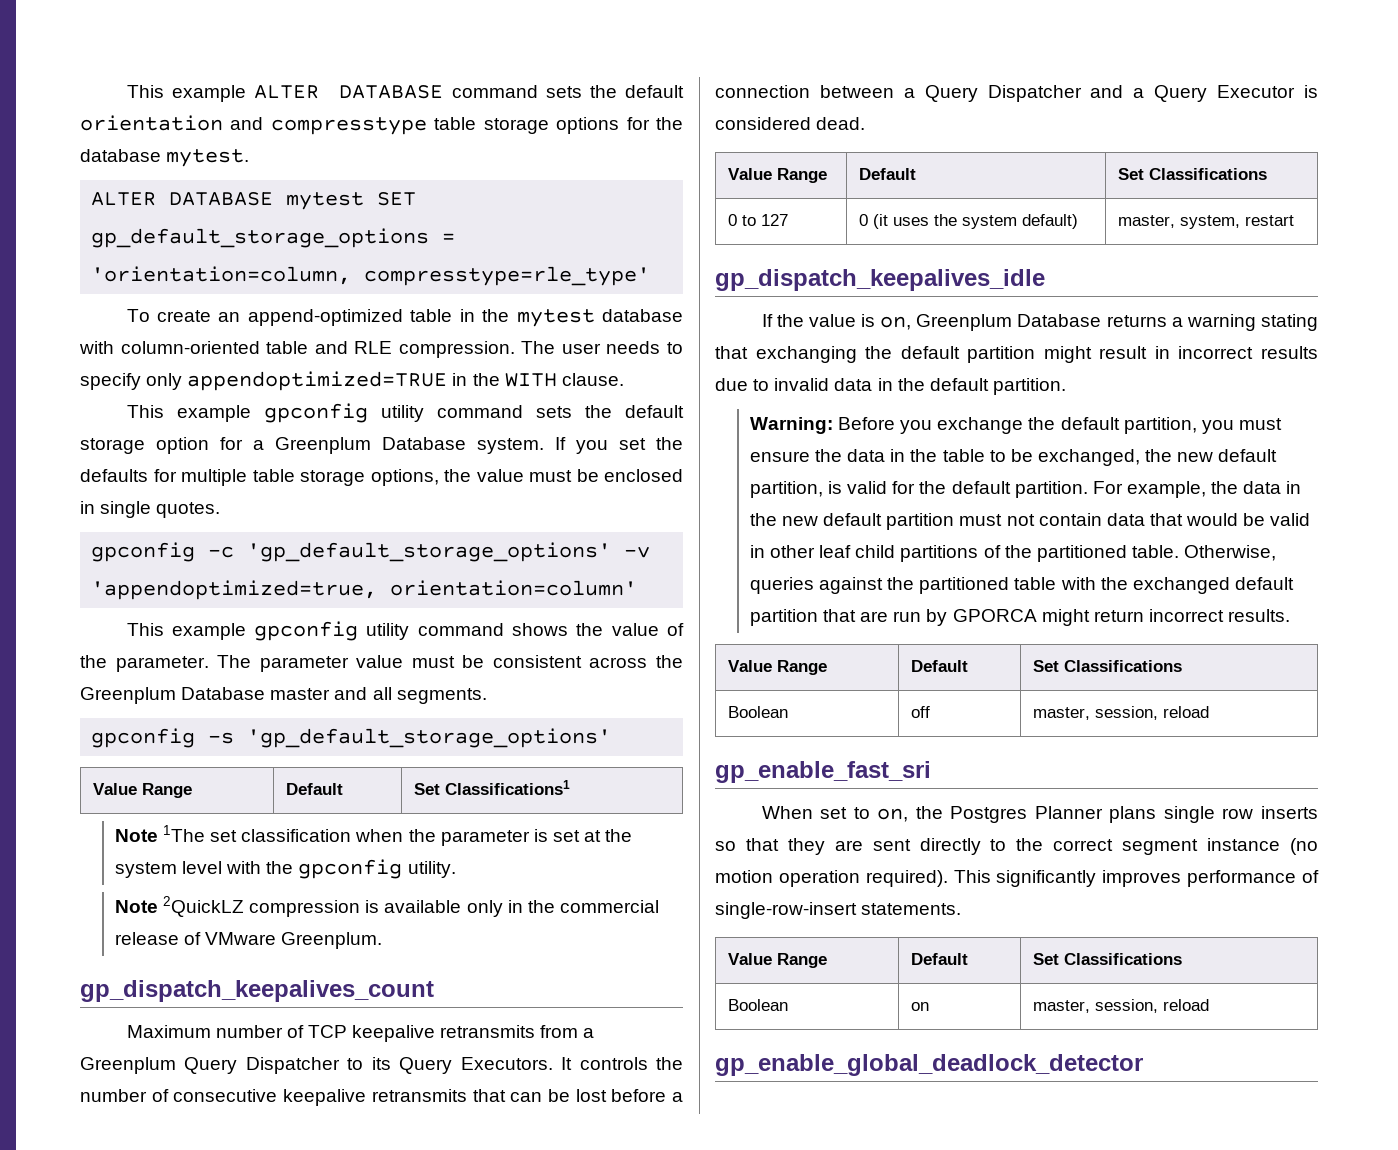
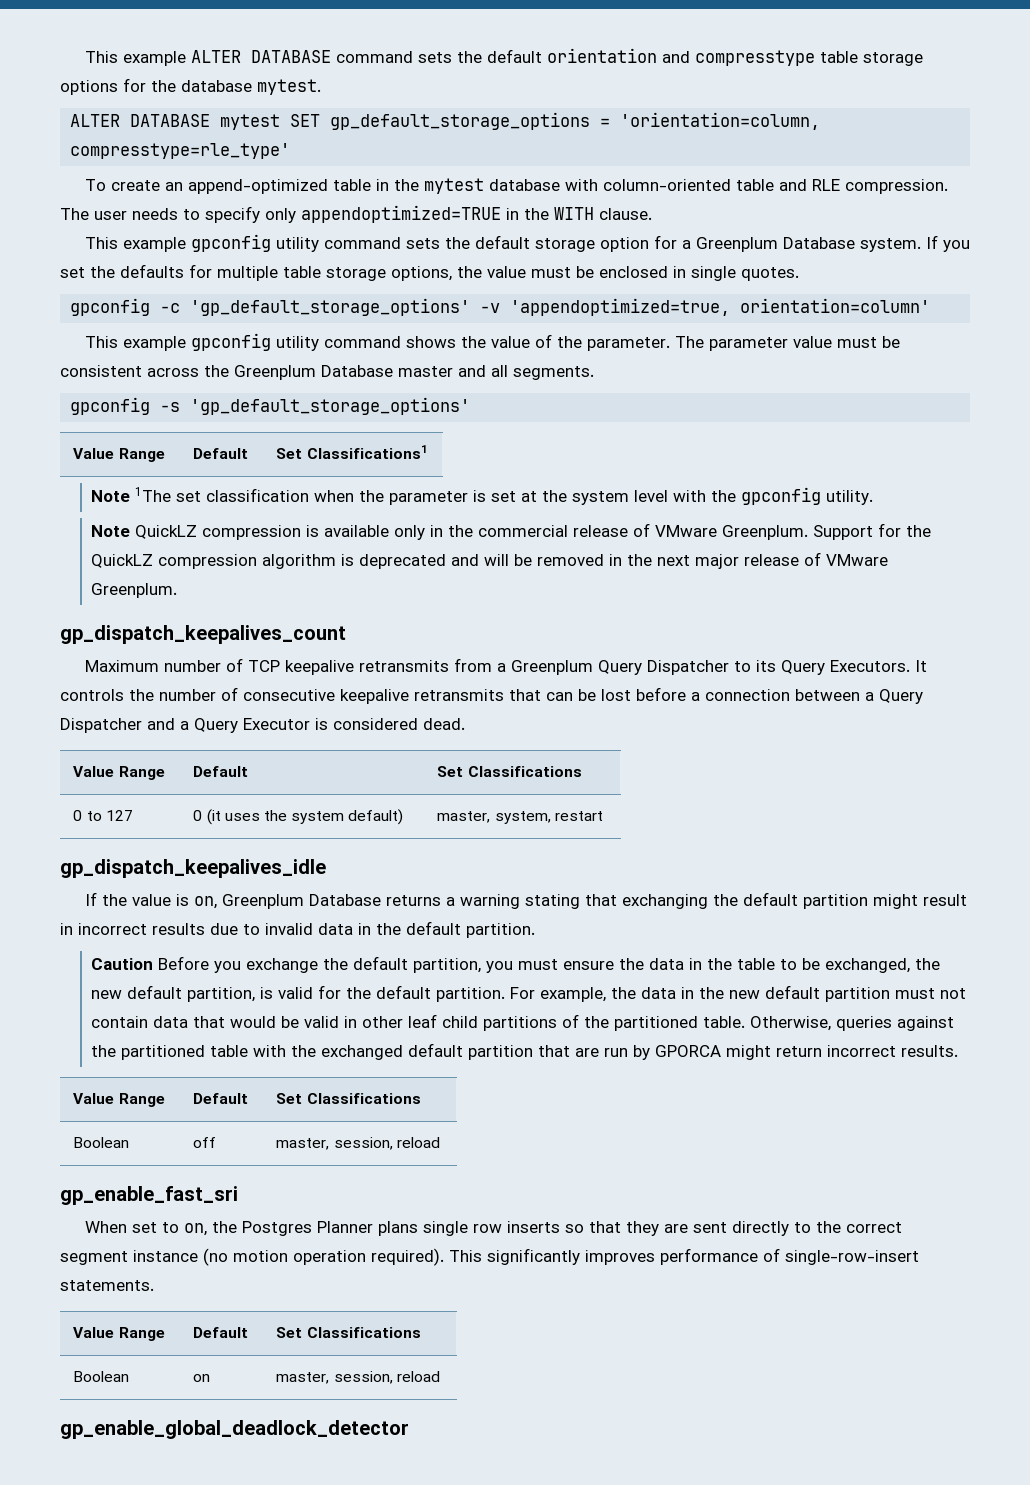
- Note 2QuickLZ compression is available only in the commercial release of VMware Greenplum.
+ Note QuickLZ compression is available only in the commercial release of VMware Greenplum. Support for the QuickLZ compression algorithm is deprecated and will be removed in the next major release of VMware Greenplum.
- Warning: Before you exchange the default partition, you must ensure the data in the table to be exchanged, the new default partition, is valid for the default partition.
+ Caution Before you exchange the default partition, you must ensure the data in the table to be exchanged, the new default partition, is valid for the default partition.

